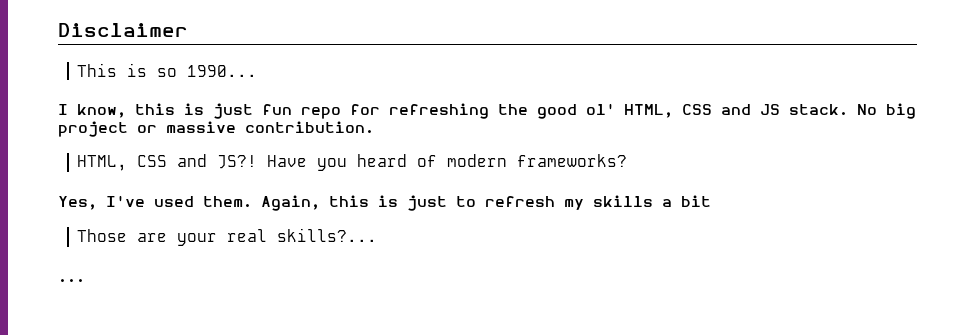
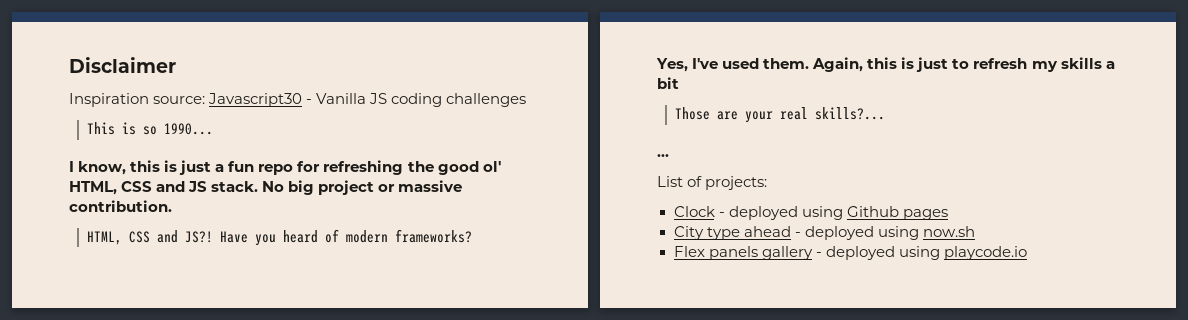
+ Inspiration source: Javascript30 - Vanilla JS coding challenges
- I know, this is just fun repo for refreshing the good ol' HTML, CSS and JS stack.
+ I know, this is just a fun repo for refreshing the good ol' HTML, CSS and JS stack.
+ List of projects:
+ Clock - deployed using Github pages
+ City type ahead - deployed using now.sh
+ Flex panels gallery - deployed using playcode.io

